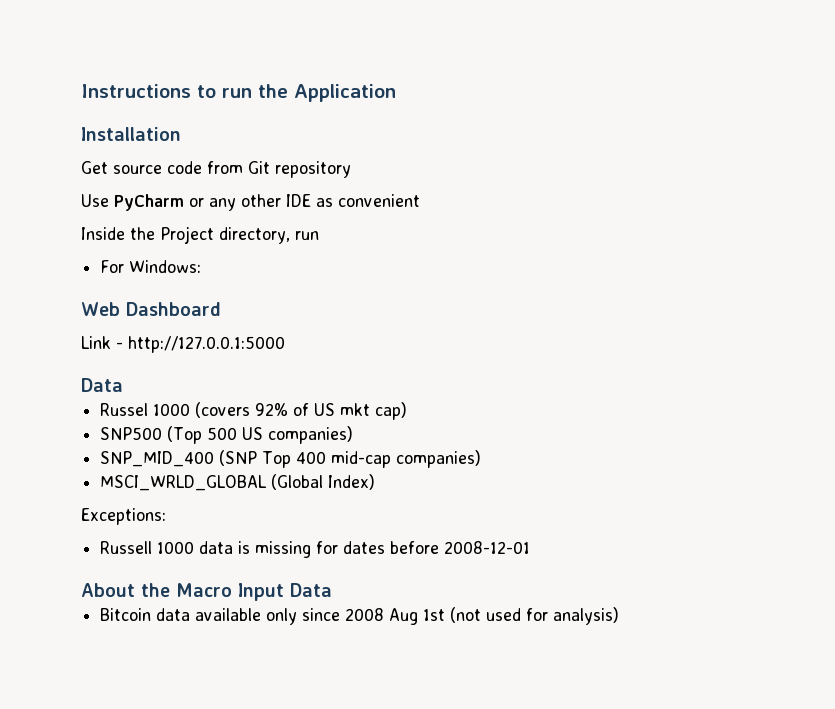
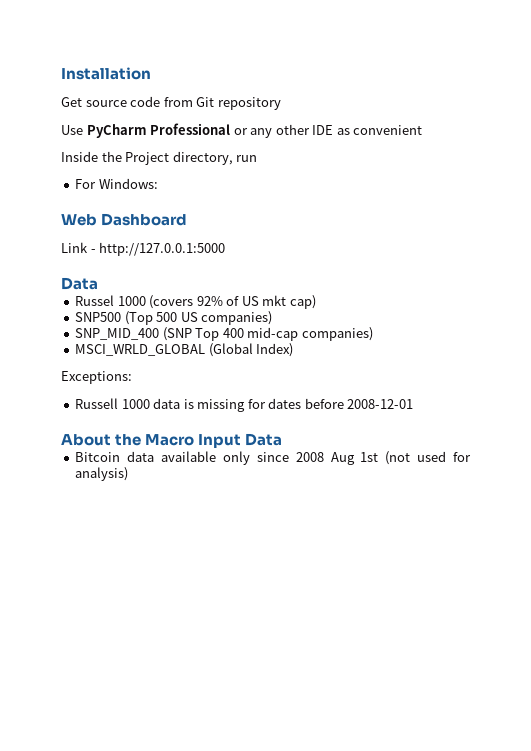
- Instructions to run the Application
- Use PyCharm or any other IDE as convenient
+ Use PyCharm Professional or any other IDE as convenient

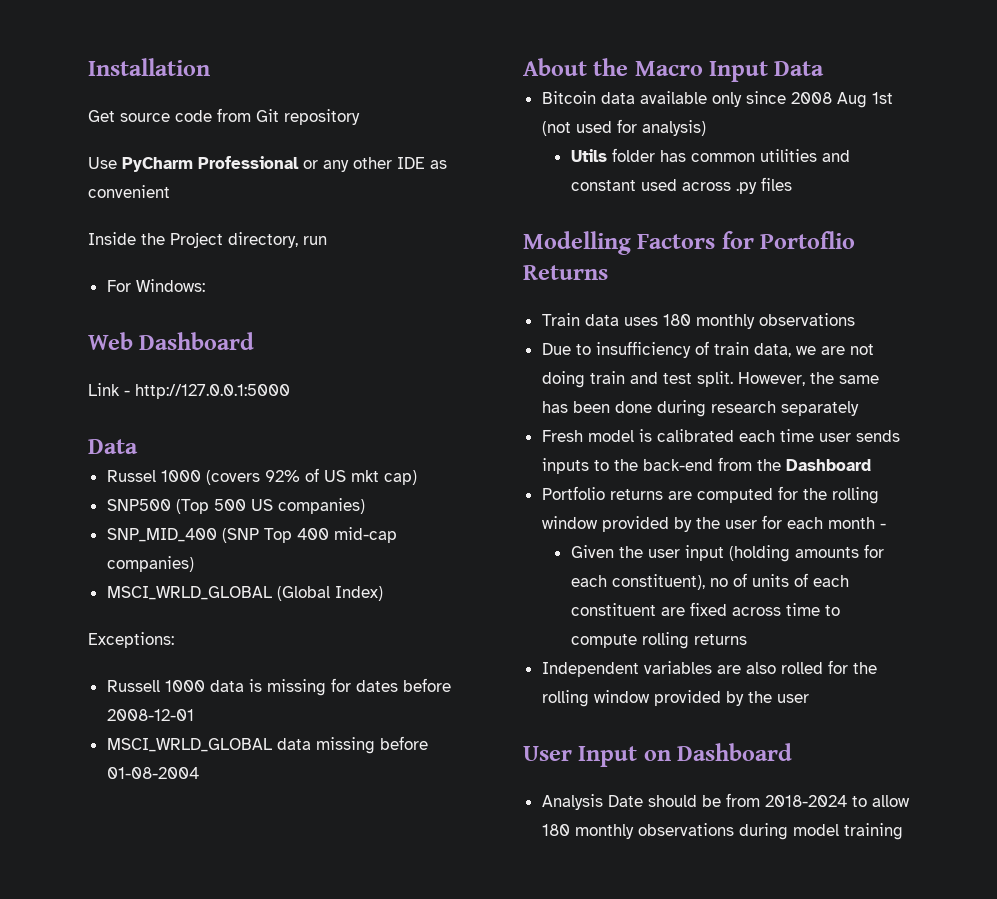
+ MSCI_WRLD_GLOBAL data missing before 01-08-2004
+ Utils folder has common utilities and constant used across .py files
+ Modelling Factors for Portoflio Returns
+ Train data uses 180 monthly observations
+ Due to insufficiency of train data, we are not doing train and test split. However, the same has been done during research separately
+ Fresh model is calibrated each time user sends inputs to the back-end from the Dashboard
+ Portfolio returns are computed for the rolling window provided by the user for each month -
+ Given the user input (holding amounts for each constituent), no of units of each constituent are fixed across time to compute rolling returns
+ Independent variables are also rolled for the rolling window provided by the user
+ User Input on Dashboard
+ Analysis Date should be from 2018-2024 to allow 180 monthly observations during model training

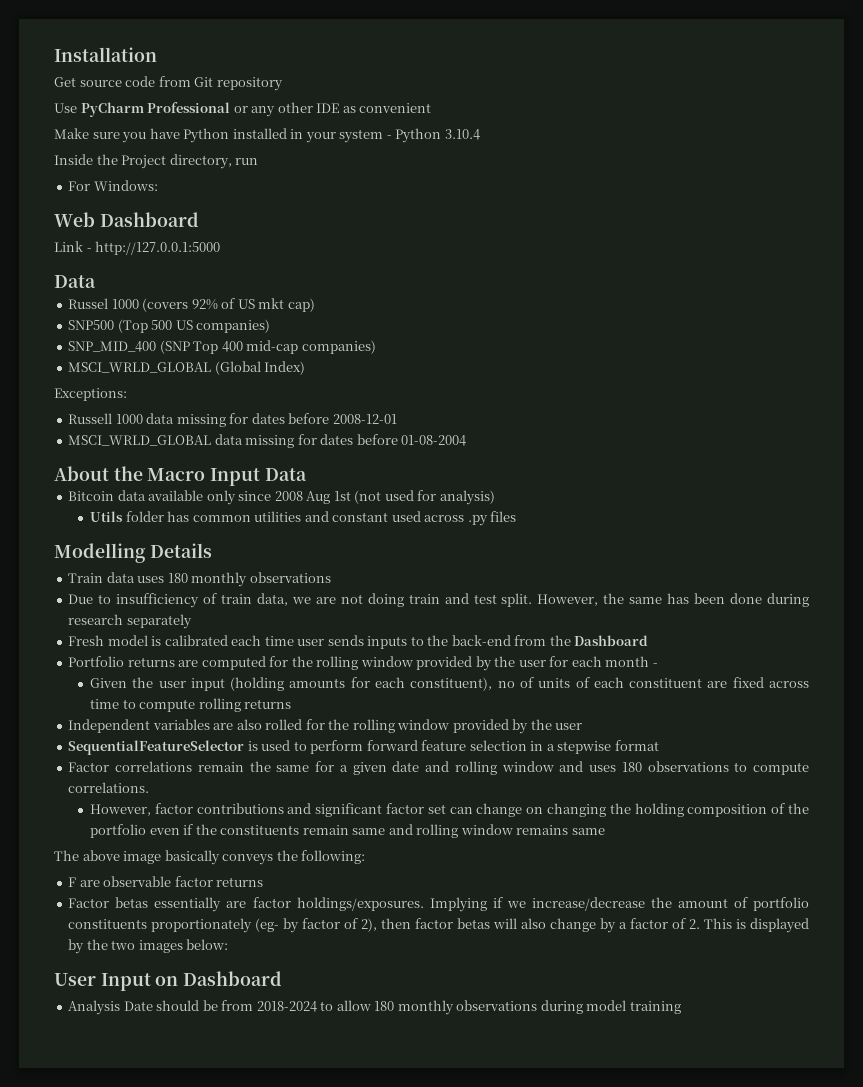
+ Make sure you have Python installed in your system - Python 3.10.4
- Russell 1000 data is missing for dates before 2008-12-01
+ Russell 1000 data missing for dates before 2008-12-01
- MSCI_WRLD_GLOBAL data missing before 01-08-2004
+ MSCI_WRLD_GLOBAL data missing for dates before 01-08-2004
- Modelling Factors for Portoflio Returns
+ Modelling Details
+ SequentialFeatureSelector is used to perform forward feature selection in a stepwise format
+ Factor correlations remain the same for a given date and rolling window and uses 180 observations to compute correlations.
+ However, factor contributions and significant factor set can change on changing the holding composition of the portfolio even if the constituents remain same and rolling window remains same
+ The above image basically conveys the following:
+ F are observable factor returns
+ Factor betas essentially are factor holdings/exposures. Implying if we increase/decrease the amount of portfolio constituents proportionately (eg- by factor of 2), then factor betas will also change by a factor of 2. This is displayed by the two images below:

